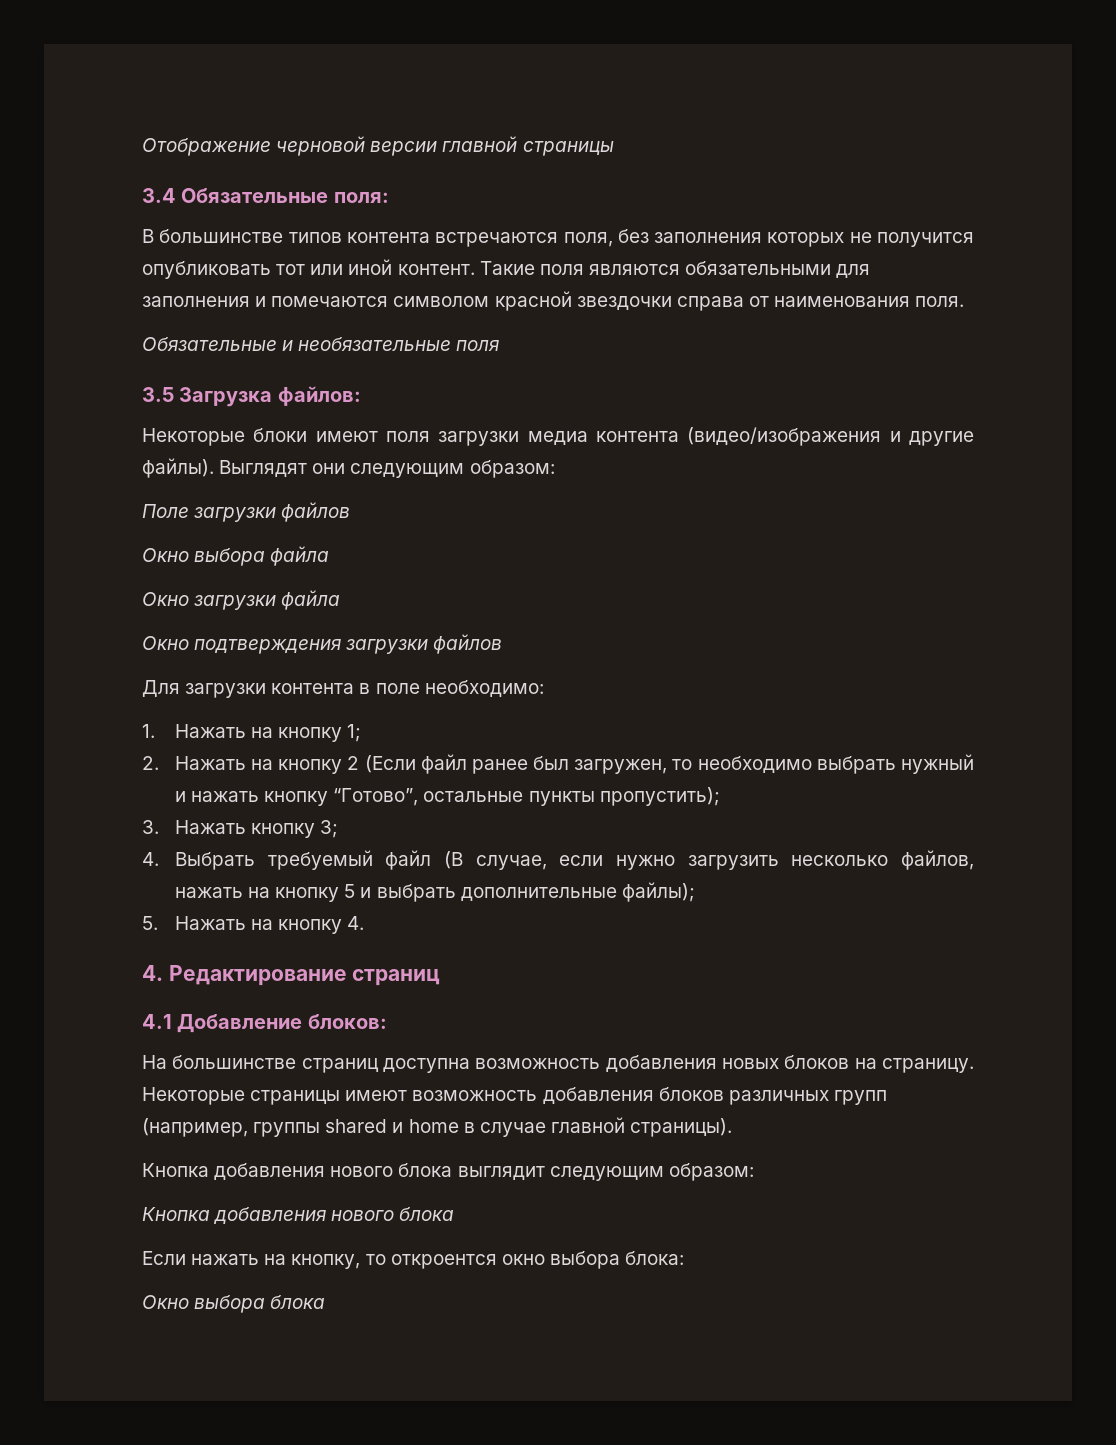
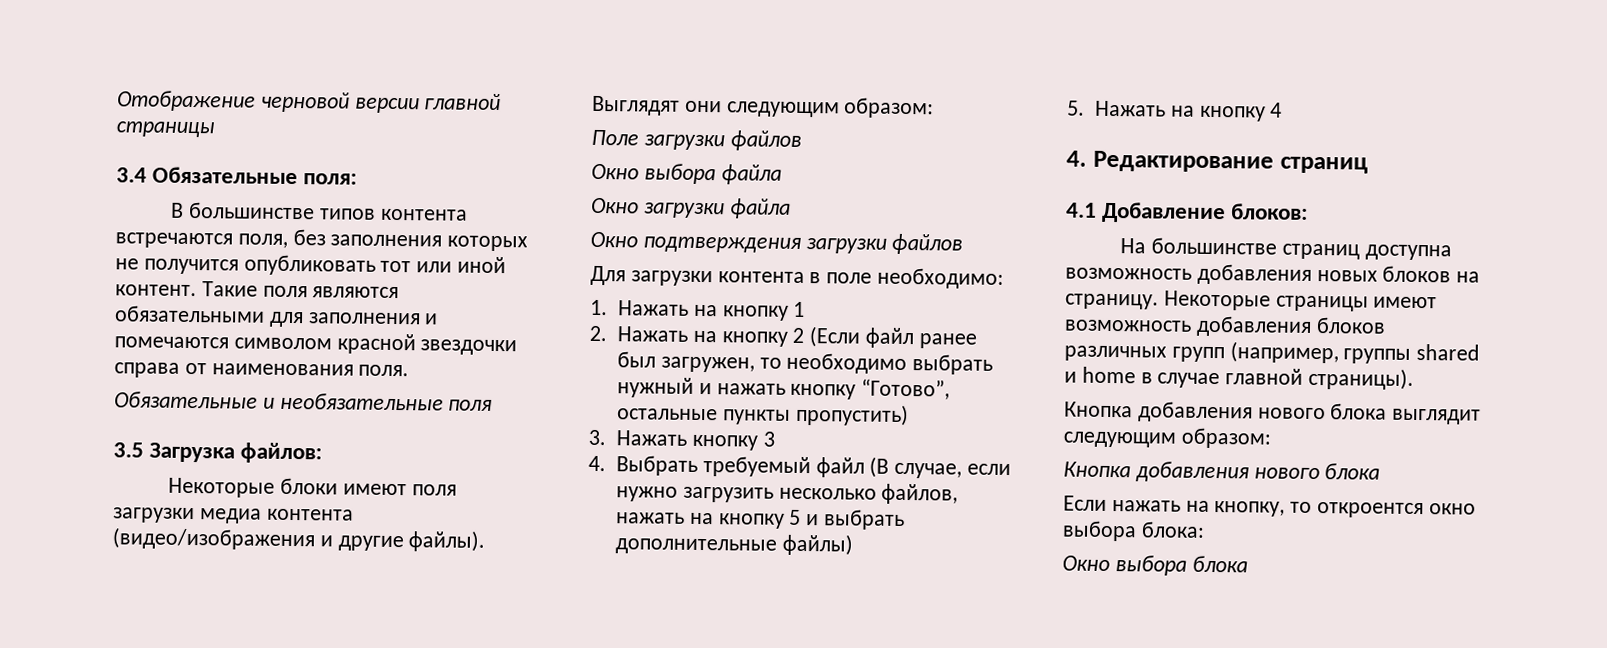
- 1. Нажать на кнопку 1;
+ 1. Нажать на кнопку 1
- 2. Нажать на кнопку 2 (Если файл ранее был загружен, то необходимо выбрать нужный и нажать кнопку “Готово”, остальные пункты пропустить);
+ 2. Нажать на кнопку 2 (Если файл ранее был загружен, то необходимо выбрать нужный и нажать кнопку “Готово”, остальные пункты пропустить)
- 3. Нажать кнопку 3;
+ 3. Нажать кнопку 3
- 4. Выбрать требуемый файл (В случае, если нужно загрузить несколько файлов, нажать на кнопку 5 и выбрать дополнительные файлы);
+ 4. Выбрать требуемый файл (В случае, если нужно загрузить несколько файлов, нажать на кнопку 5 и выбрать дополнительные файлы)
- 5. Нажать на кнопку 4.
+ 5. Нажать на кнопку 4

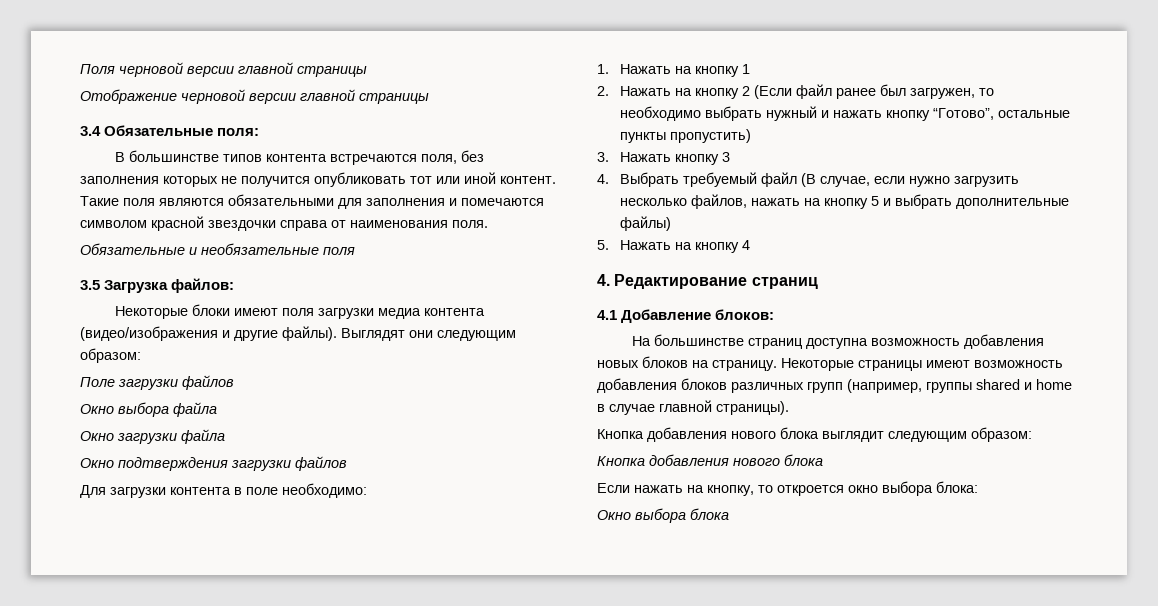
+ Поля черновой версии главной страницы
- Если нажать на кнопку, то откроентся окно выбора блока:
+ Если нажать на кнопку, то откроется окно выбора блока:

